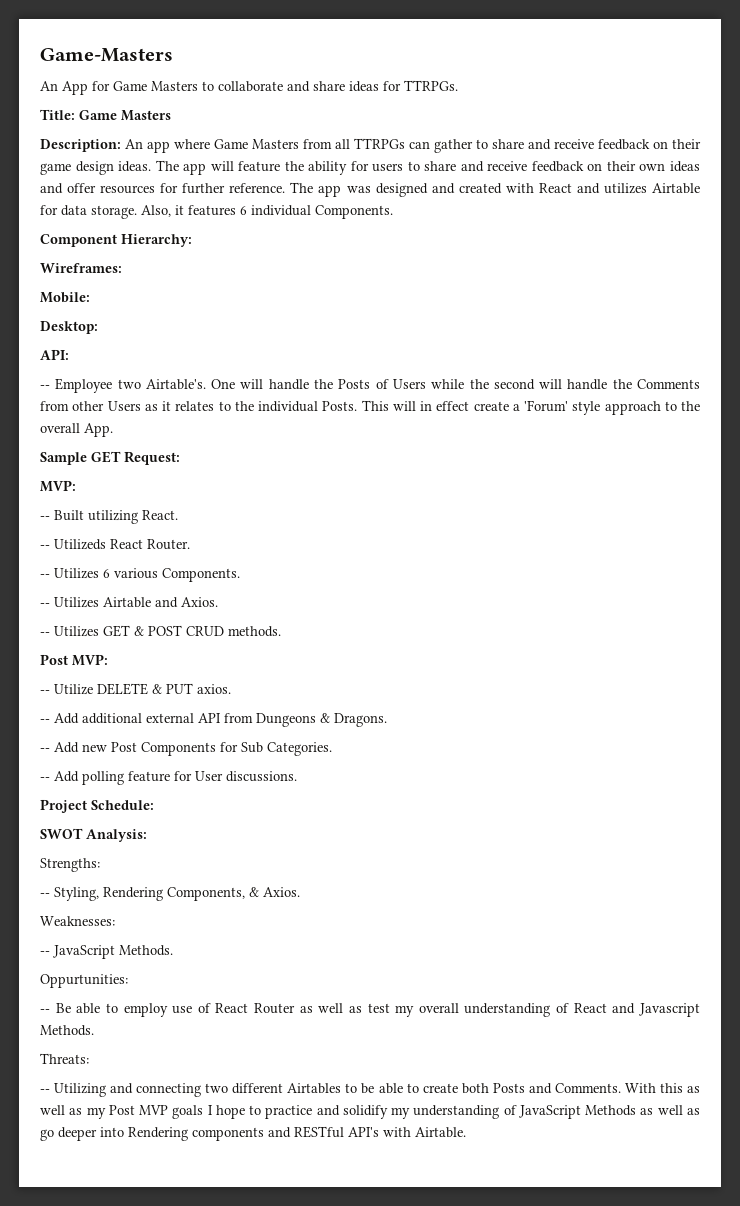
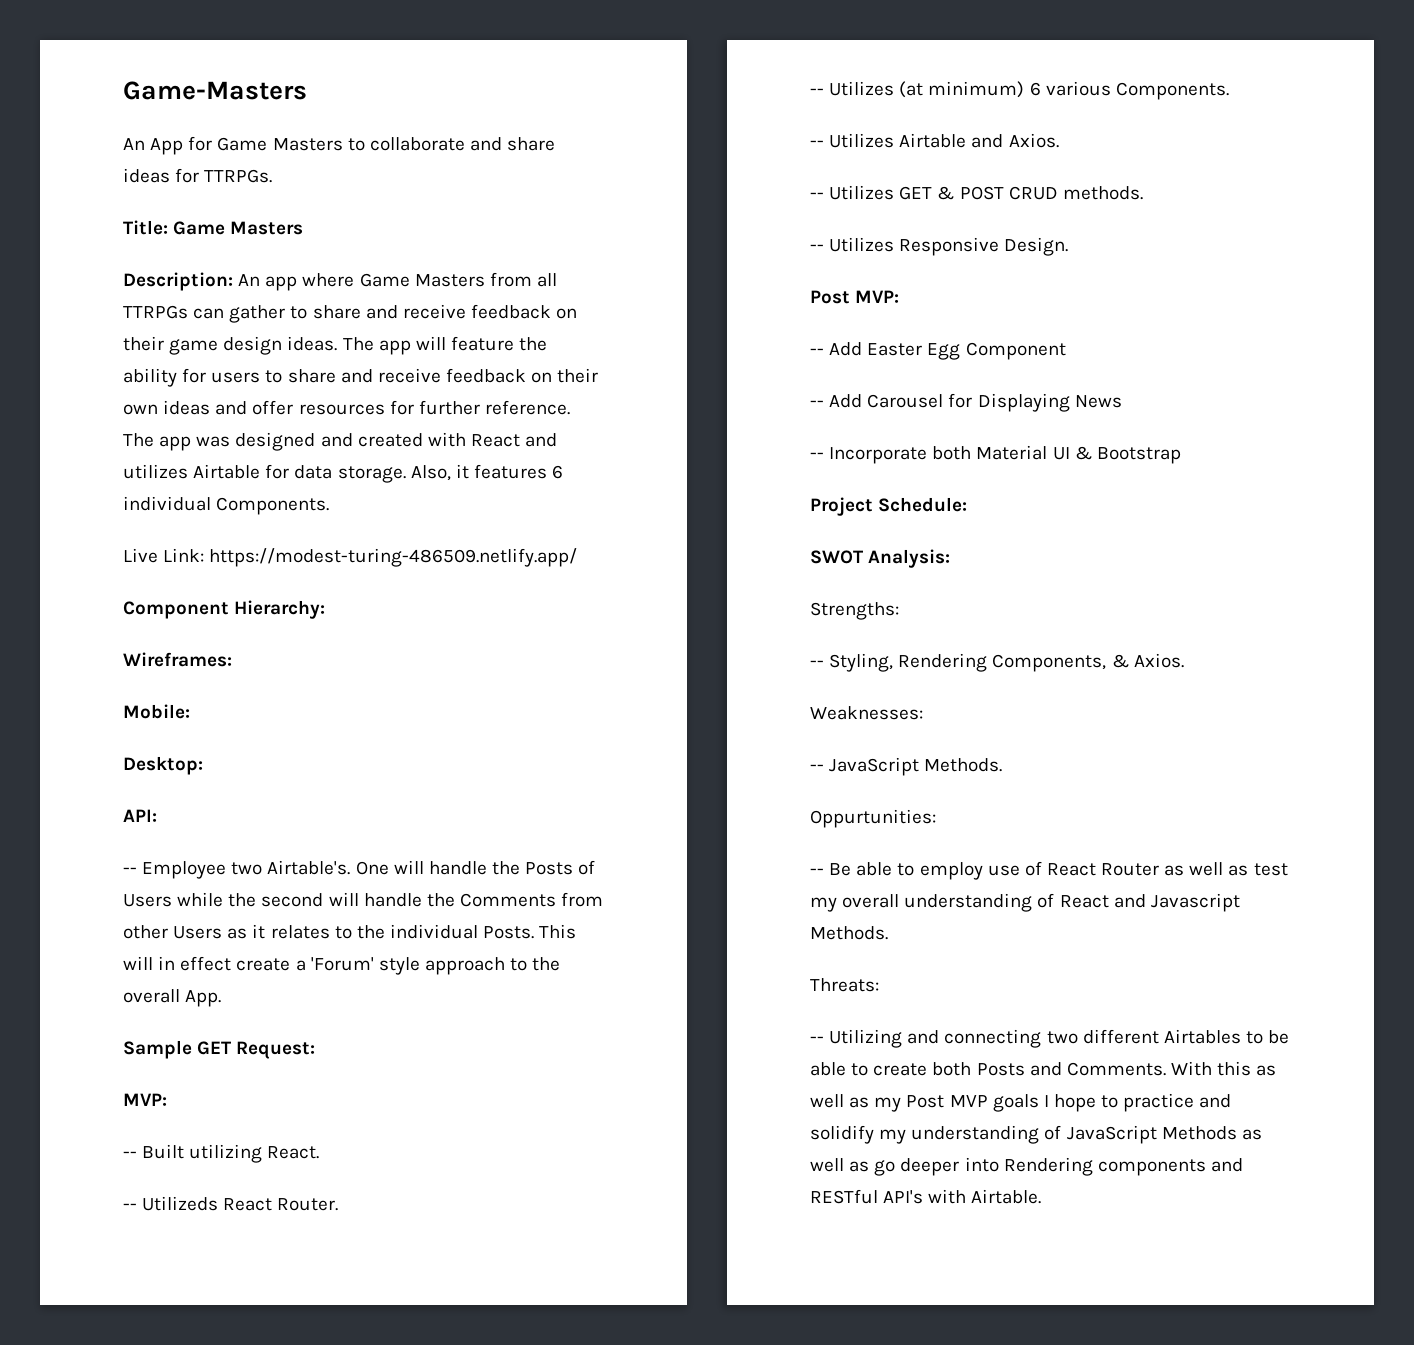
+ Live Link: https://modest-turing-486509.netlify.app/
- -- Utilizes 6 various Components.
+ -- Utilizes (at minimum) 6 various Components.
+ -- Utilizes Responsive Design.
- -- Utilize DELETE & PUT axios.
- -- Add additional external API from Dungeons & Dragons.
- -- Add new Post Components for Sub Categories.
- -- Add polling feature for User discussions.
+ -- Add Easter Egg Component
+ -- Add Carousel for Displaying News
+ -- Incorporate both Material UI & Bootstrap

